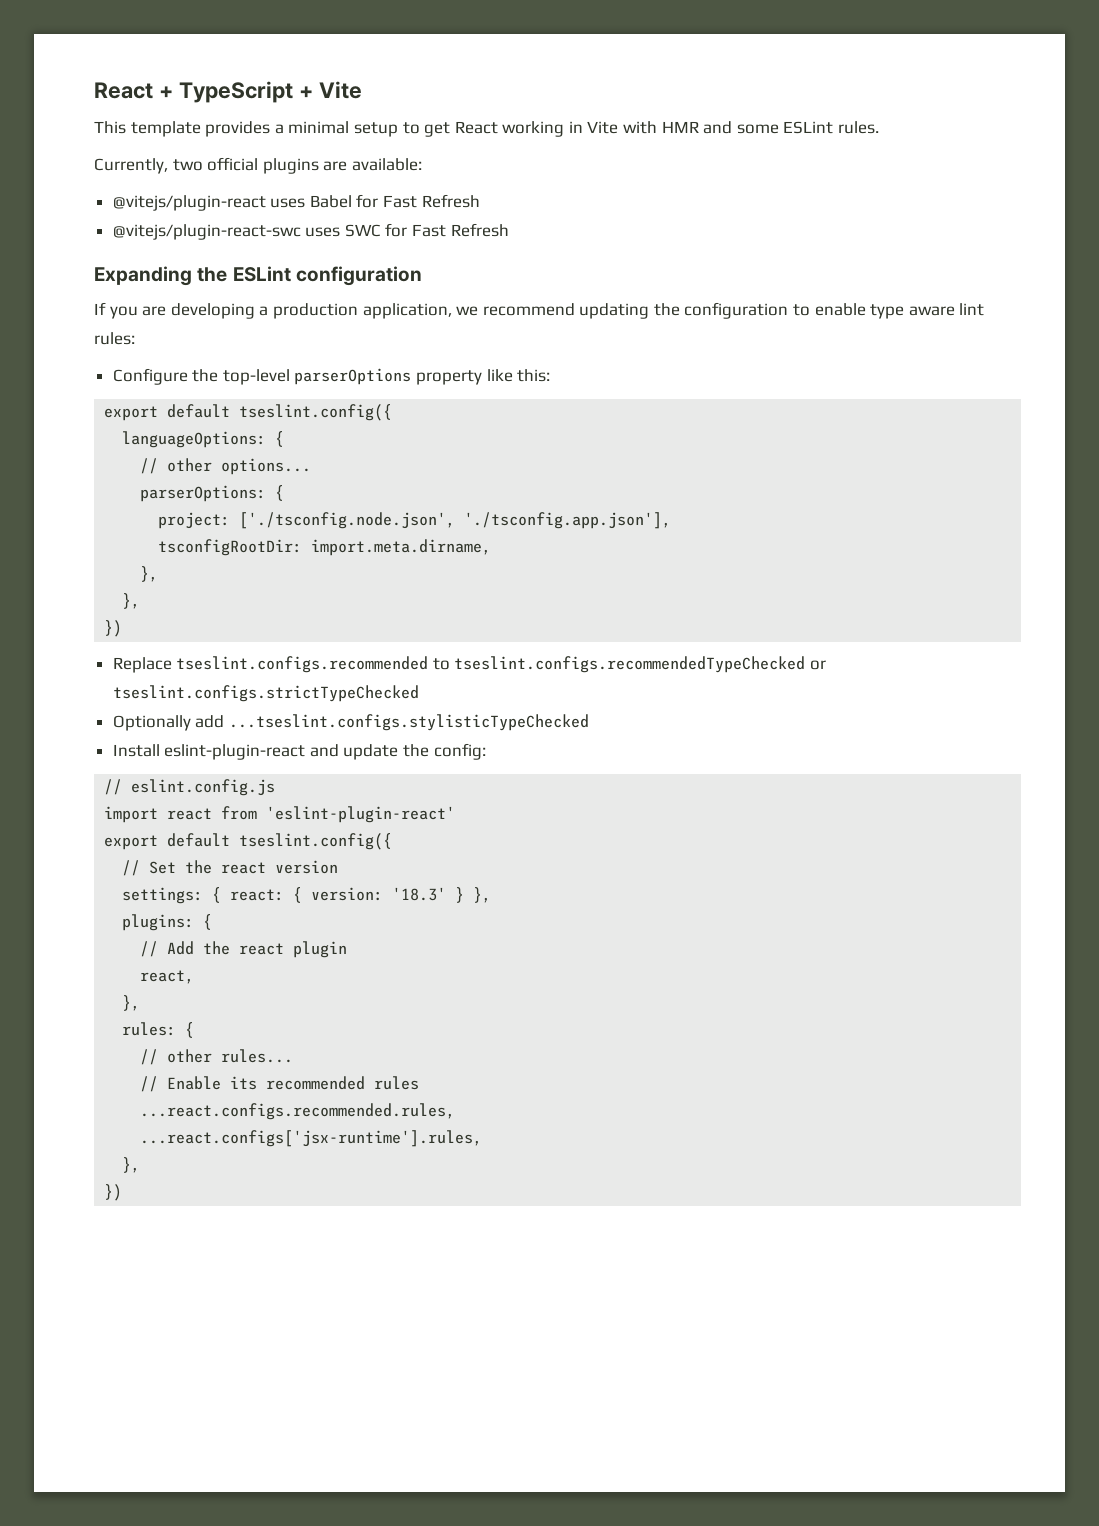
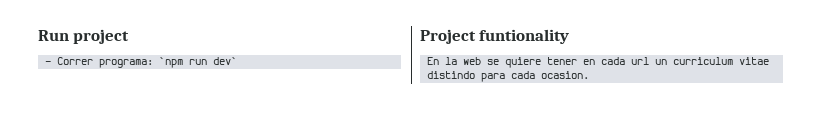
- React + TypeScript + Vite
- This template provides a minimal setup to get React working in Vite with HMR and some ESLint rules.
- Currently, two official plugins are available:
- @vitejs/plugin-react uses Babel for Fast Refresh
- @vitejs/plugin-react-swc uses SWC for Fast Refresh
- Expanding the ESLint configuration
- If you are developing a production application, we recommend updating the configuration to enable type aware lint rules:
- Configure the top-level parserOptions property like this:
- export default tseslint.config({
- languageOptions: {
- // other options...
- parserOptions: {
- project: ['./tsconfig.node.json', './tsconfig.app.json'],
- tsconfigRootDir: import.meta.dirname,
- },
- },
- })
- Replace tseslint.configs.recommended to tseslint.configs.recommendedTypeChecked or tseslint.configs.strictTypeChecked
- Optionally add ...tseslint.configs.stylisticTypeChecked
- Install eslint-plugin-react and update the config:
- // eslint.config.js
- import react from 'eslint-plugin-react'
- export default tseslint.config({
- // Set the react version
- settings: { react: { version: '18.3' } },
- plugins: {
- // Add the react plugin
- react,
- },
- rules: {
- // other rules...
- // Enable its recommended rules
- ...react.configs.recommended.rules,
- ...react.configs['jsx-runtime'].rules,
- },
- })
+ Run project
+ - Correr programa: `npm run dev`
+ Project funtionality
+ En la web se quiere tener en cada url un curriculum vitae distindo para cada ocasion.

